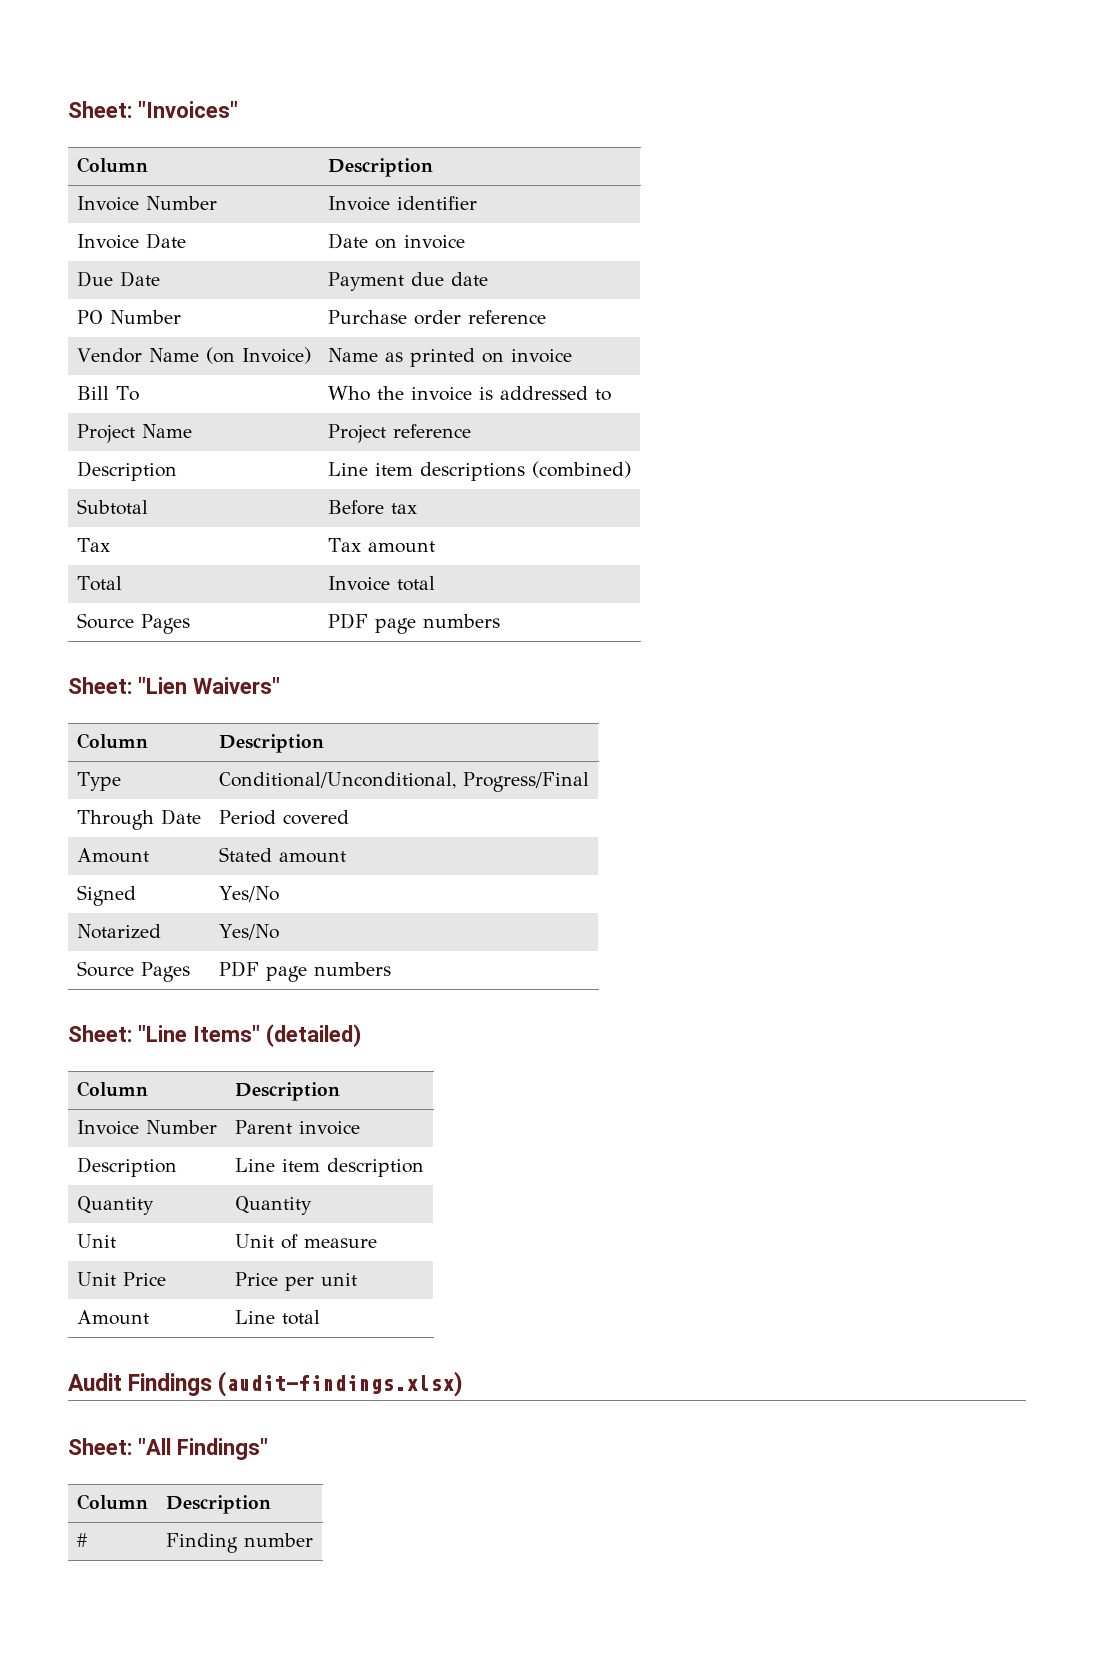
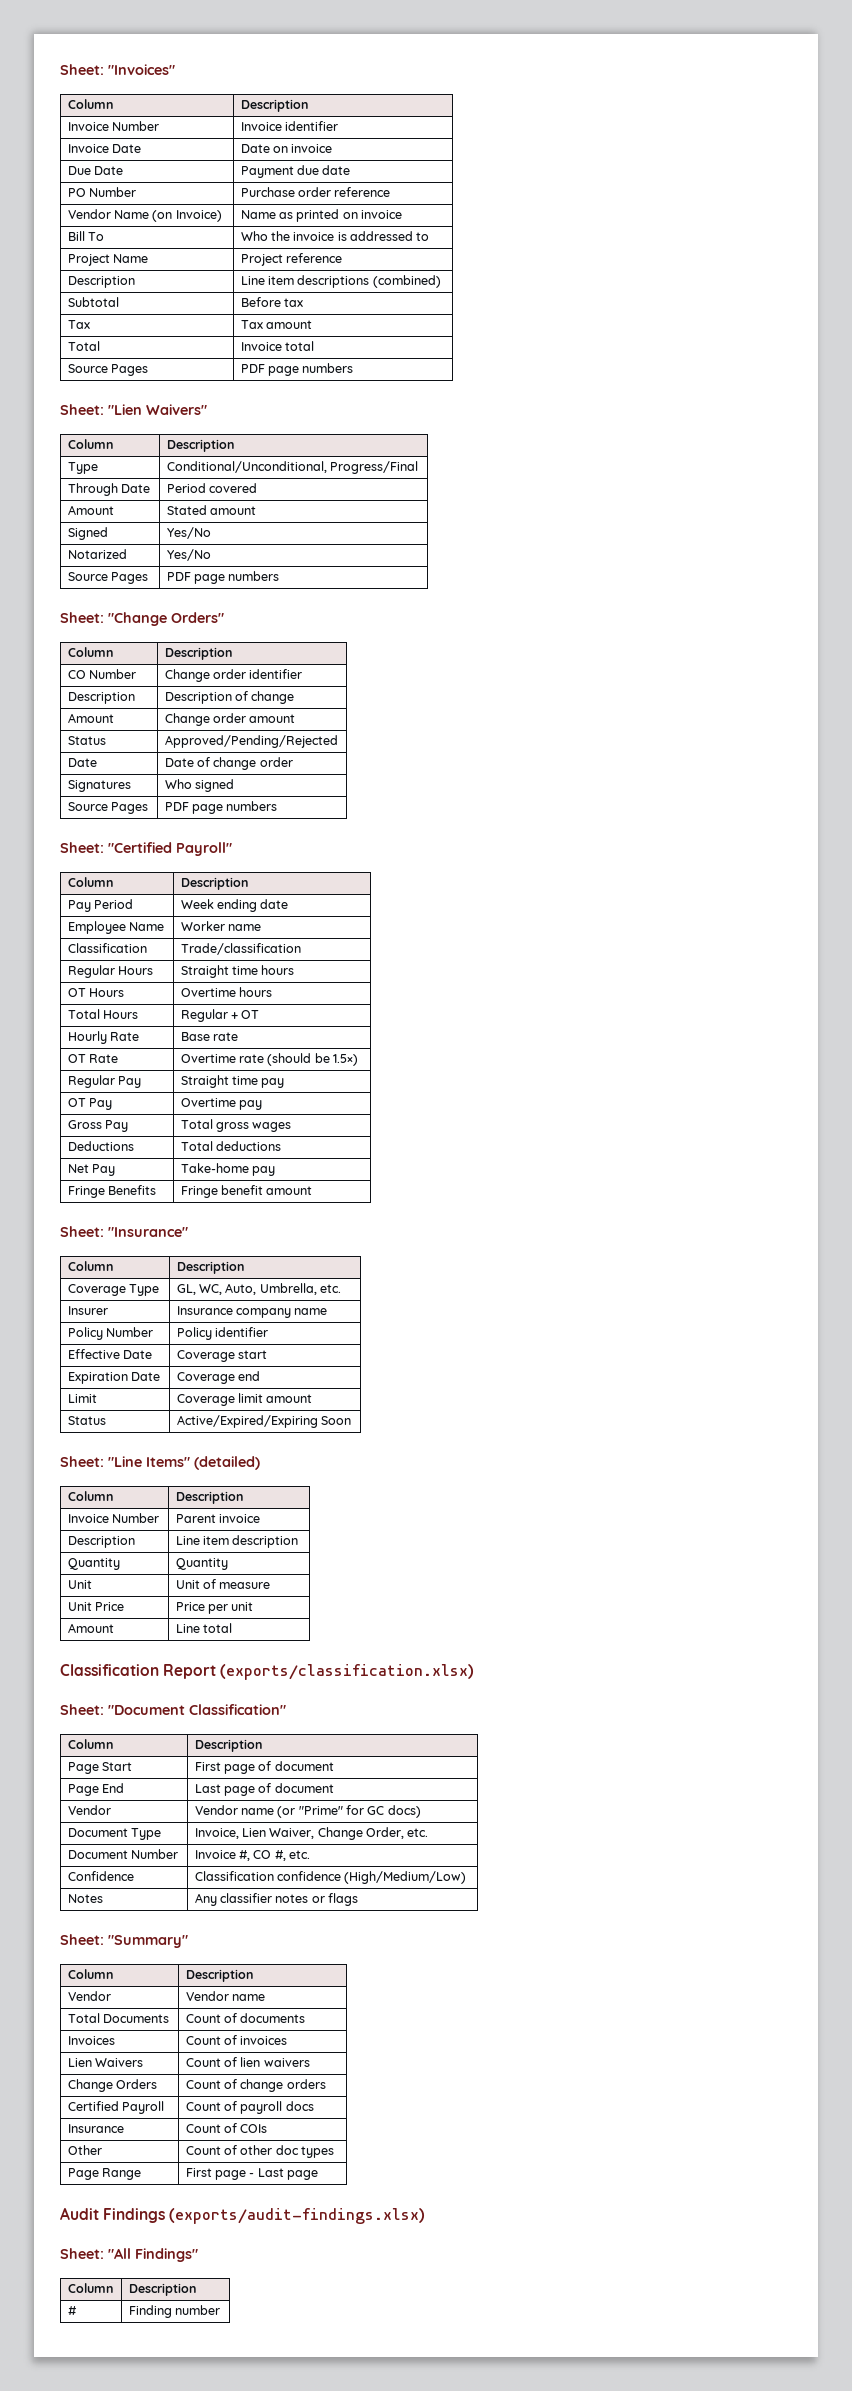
+ Sheet: "Change Orders"
+ Column | Description
+ CO Number | Change order identifier
+ Description | Description of change
+ Amount | Change order amount
+ Status | Approved/Pending/Rejected
+ Date | Date of change order
+ Signatures | Who signed
+ Source Pages | PDF page numbers
+ Sheet: "Certified Payroll"
+ Column | Description
+ Pay Period | Week ending date
+ Employee Name | Worker name
+ Classification | Trade/classification
+ Regular Hours | Straight time hours
+ OT Hours | Overtime hours
+ Total Hours | Regular + OT
+ Hourly Rate | Base rate
+ OT Rate | Overtime rate (should be 1.5×)
+ Regular Pay | Straight time pay
+ OT Pay | Overtime pay
+ Gross Pay | Total gross wages
+ Deductions | Total deductions
+ Net Pay | Take-home pay
+ Fringe Benefits | Fringe benefit amount
+ Sheet: "Insurance"
+ Column | Description
+ Coverage Type | GL, WC, Auto, Umbrella, etc.
+ Insurer | Insurance company name
+ Policy Number | Policy identifier
+ Effective Date | Coverage start
+ Expiration Date | Coverage end
+ Limit | Coverage limit amount
+ Status | Active/Expired/Expiring Soon
+ Classification Report (exports/classification.xlsx)
+ Sheet: "Document Classification"
+ Column | Description
+ Page Start | First page of document
+ Page End | Last page of document
+ Vendor | Vendor name (or "Prime" for GC docs)
+ Document Type | Invoice, Lien Waiver, Change Order, etc.
+ Document Number | Invoice #, CO #, etc.
+ Confidence | Classification confidence (High/Medium/Low)
+ Notes | Any classifier notes or flags
+ Sheet: "Summary"
+ Column | Description
+ Vendor | Vendor name
+ Total Documents | Count of documents
+ Invoices | Count of invoices
+ Lien Waivers | Count of lien waivers
+ Change Orders | Count of change orders
+ Certified Payroll | Count of payroll docs
+ Insurance | Count of COIs
+ Other | Count of other doc types
+ Page Range | First page - Last page
- Audit Findings (audit-findings.xlsx)
+ Audit Findings (exports/audit-findings.xlsx)

